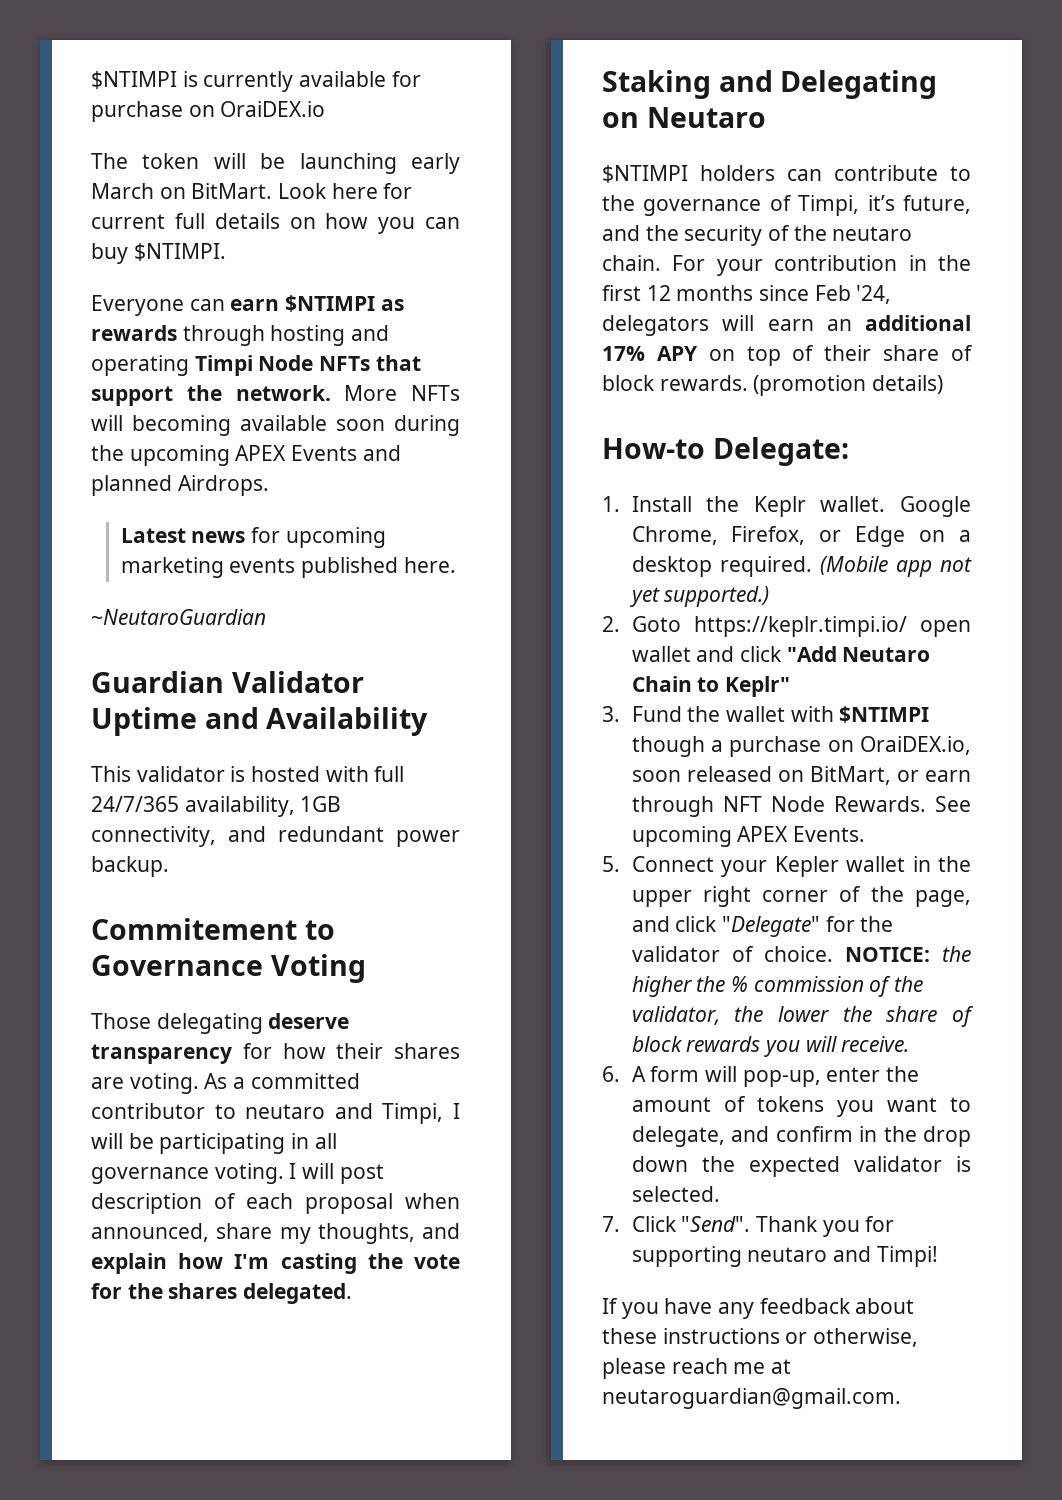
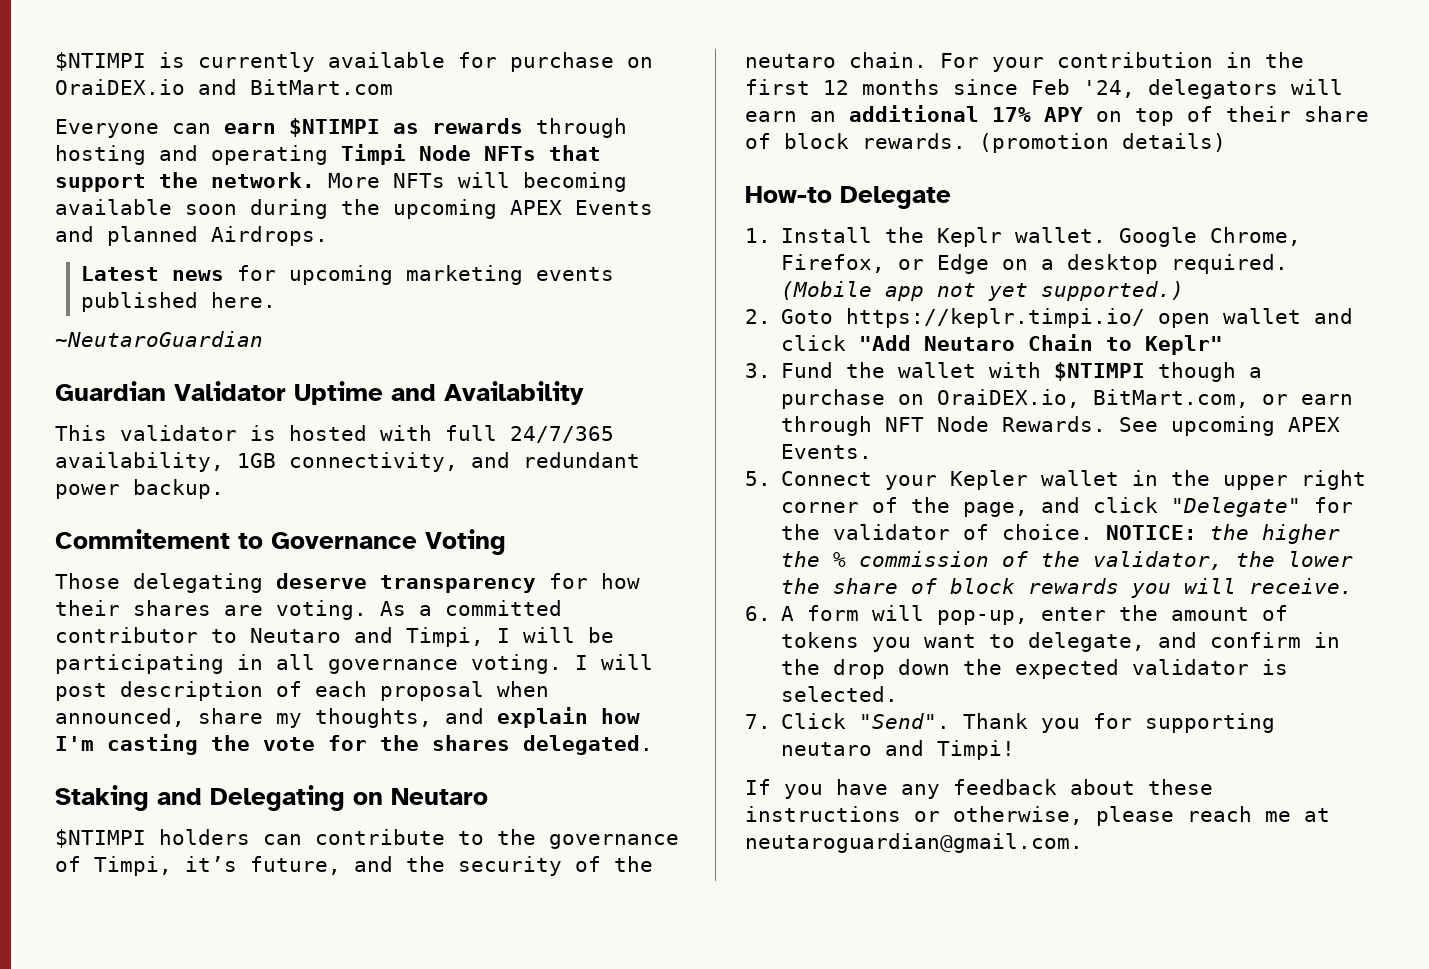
- $NTIMPI is currently available for purchase on OraiDEX.io
- The token will be launching early March on BitMart. Look here for current full details on how you can buy $NTIMPI.
+ $NTIMPI is currently available for purchase on OraiDEX.io and BitMart.com
- As a committed contributor to neutaro and Timpi, I will be participating in all governance voting.
+ As a committed contributor to Neutaro and Timpi, I will be participating in all governance voting.
- How-to Delegate:
+ How-to Delegate
- 3. Fund the wallet with $NTIMPI though a purchase on OraiDEX.io, soon released on BitMart, or earn through NFT Node Rewards.
+ 3. Fund the wallet with $NTIMPI though a purchase on OraiDEX.io, BitMart.com, or earn through NFT Node Rewards.

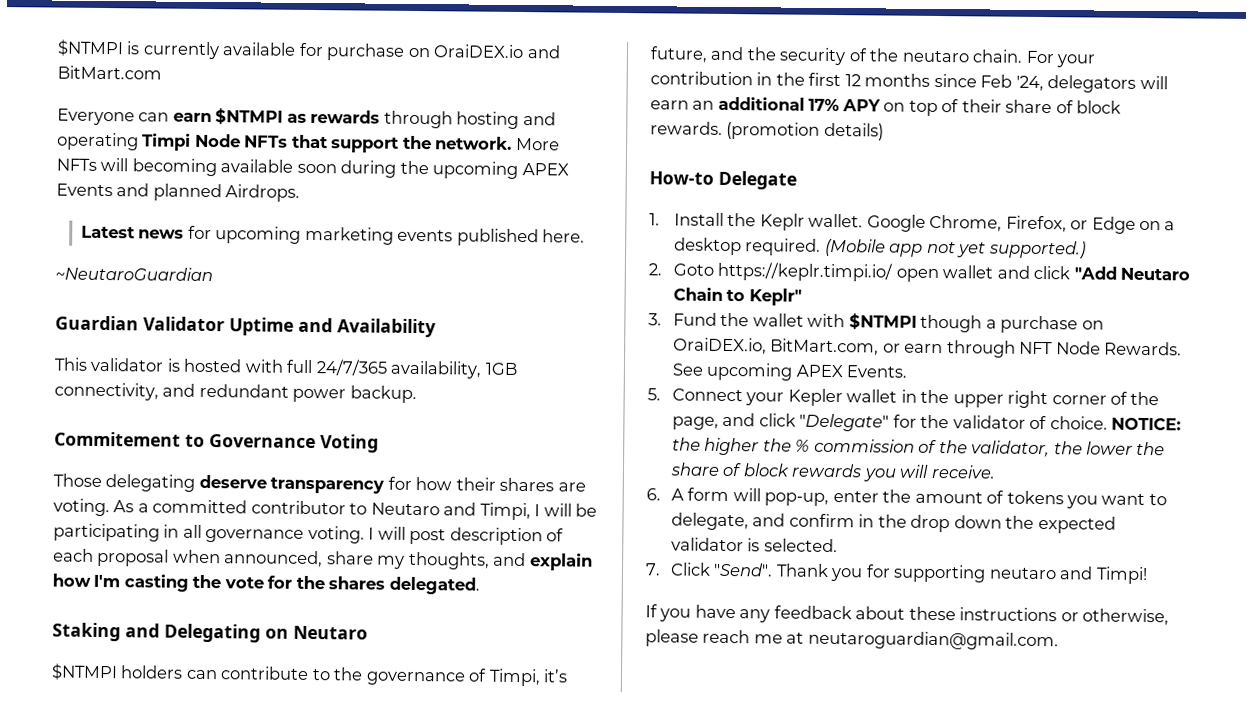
- $NTIMPI is currently available for purchase on OraiDEX.io and BitMart.com
+ $NTMPI is currently available for purchase on OraiDEX.io and BitMart.com
- Everyone can earn $NTIMPI as rewards through hosting and operating Timpi Node NFTs that support the network.
+ Everyone can earn $NTMPI as rewards through hosting and operating Timpi Node NFTs that support the network.
- $NTIMPI holders can contribute to the governance of Timpi, it’s future, and the security of the neutaro chain.
+ $NTMPI holders can contribute to the governance of Timpi, it’s future, and the security of the neutaro chain.
- 3. Fund the wallet with $NTIMPI though a purchase on OraiDEX.io, BitMart.com, or earn through NFT Node Rewards.
+ 3. Fund the wallet with $NTMPI though a purchase on OraiDEX.io, BitMart.com, or earn through NFT Node Rewards.

